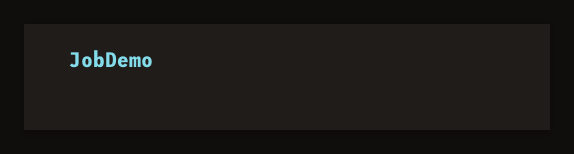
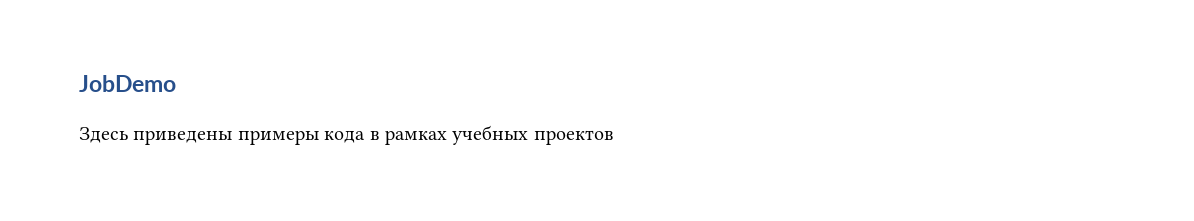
+ Здесь приведены примеры кода в рамках учебных проектов

